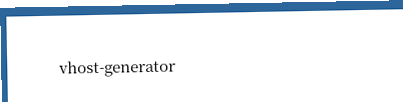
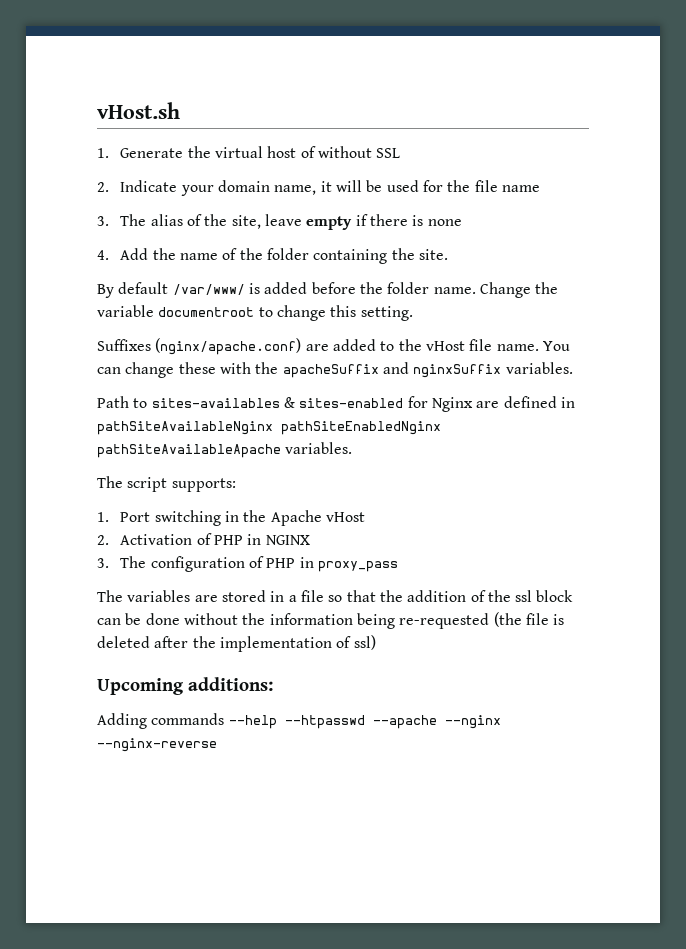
- vhost-generator
+ vHost.sh
+ 1. Generate the virtual host of without SSL
+ 2. Indicate your domain name, it will be used for the file name
+ 3. The alias of the site, leave empty if there is none
+ 4. Add the name of the folder containing the site.
+ By default /var/www/ is added before the folder name. Change the variable documentroot to change this setting.
+ Suffixes (nginx/apache.conf) are added to the vHost file name. You can change these with the apacheSuffix and nginxSuffix variables.
+ Path to sites-availables & sites-enabled for Nginx are defined in pathSiteAvailableNginx pathSiteEnabledNginx pathSiteAvailableApache variables.
+ The script supports:
+ 1. Port switching in the Apache vHost
+ 2. Activation of PHP in NGINX
+ 3. The configuration of PHP in proxy_pass
+ The variables are stored in a file so that the addition of the ssl block can be done without the information being re-requested (the file is deleted after the implementation of ssl)
+ Upcoming additions:
+ Adding commands --help --htpasswd --apache --nginx --nginx-reverse

